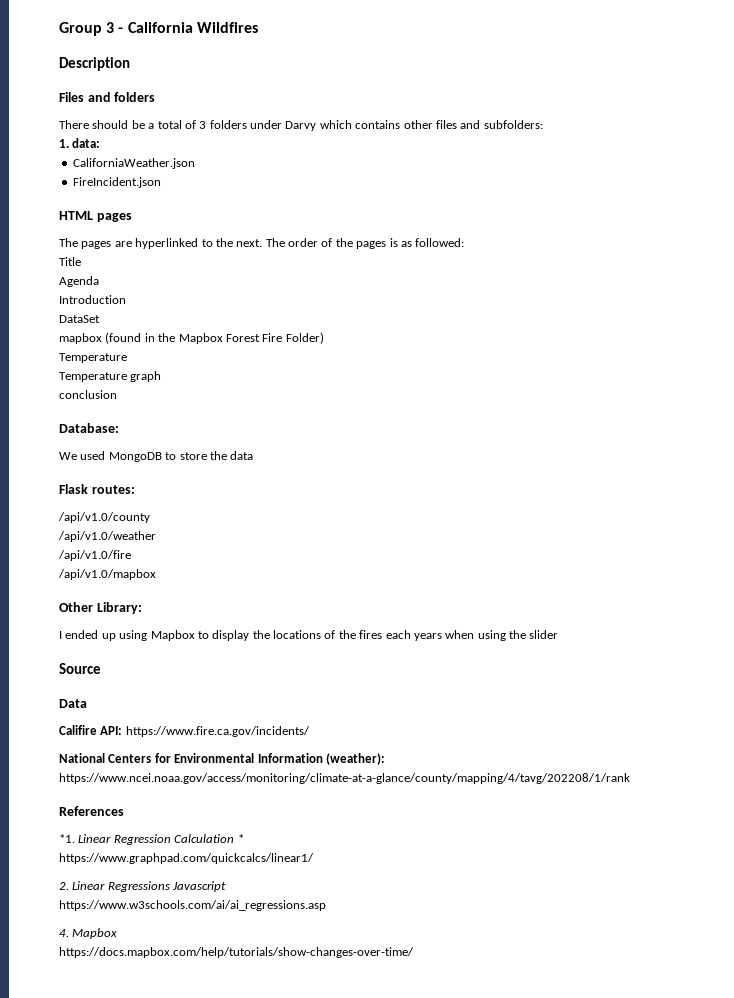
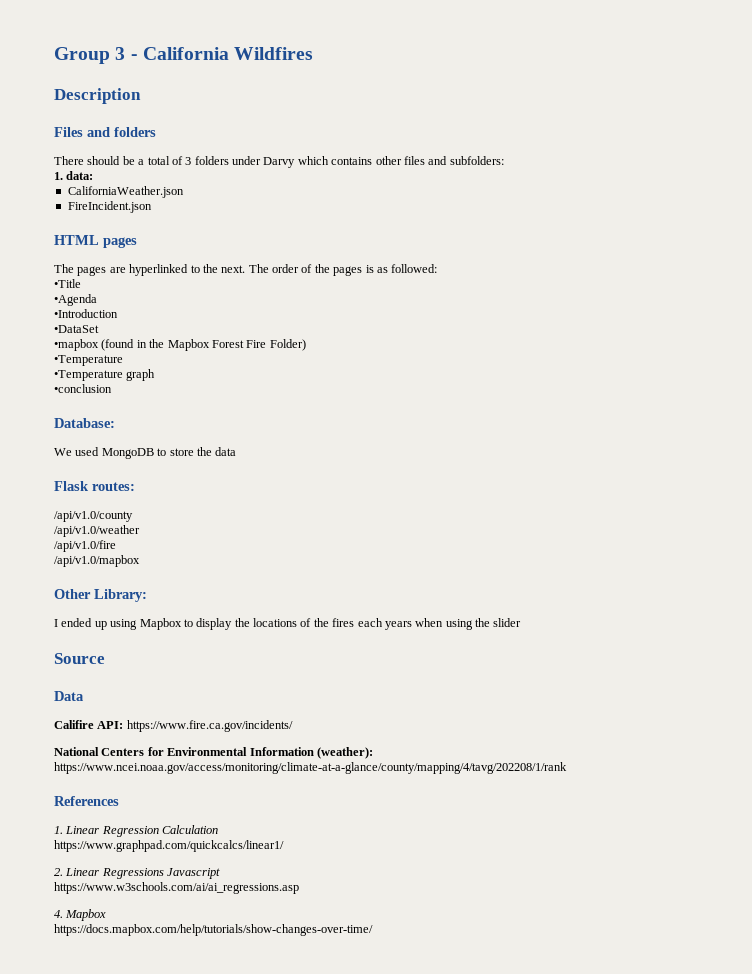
- Title
- Agenda
- Introduction
- DataSet
- mapbox (found in the Mapbox Forest Fire Folder)
- Temperature
- Temperature graph
+ •Title
+ •Agenda
+ •Introduction
+ •DataSet
+ •mapbox (found in the Mapbox Forest Fire Folder)
+ •Temperature
+ •Temperature graph
- conclusion
+ •conclusion
- *1. Linear Regression Calculation *
+ 1. Linear Regression Calculation

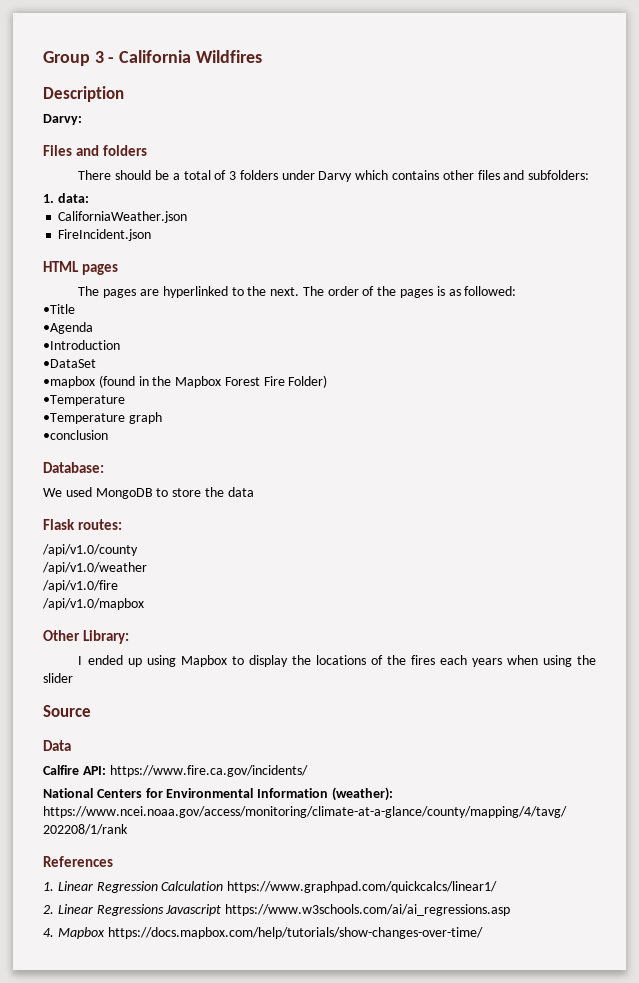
+ Darvy:
- Califire API: https://www.fire.ca.gov/incidents/
+ Calfire API: https://www.fire.ca.gov/incidents/
- 1. Linear Regression Calculation
- https://www.graphpad.com/quickcalcs/linear1/
+ 1. Linear Regression Calculation https://www.graphpad.com/quickcalcs/linear1/
- 2. Linear Regressions Javascript
- https://www.w3schools.com/ai/ai_regressions.asp
+ 2. Linear Regressions Javascript https://www.w3schools.com/ai/ai_regressions.asp
- 4. Mapbox
- https://docs.mapbox.com/help/tutorials/show-changes-over-time/
+ 4. Mapbox https://docs.mapbox.com/help/tutorials/show-changes-over-time/

